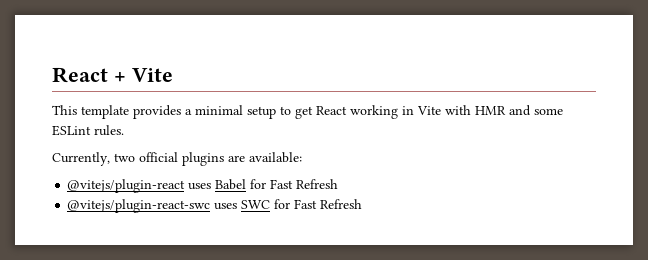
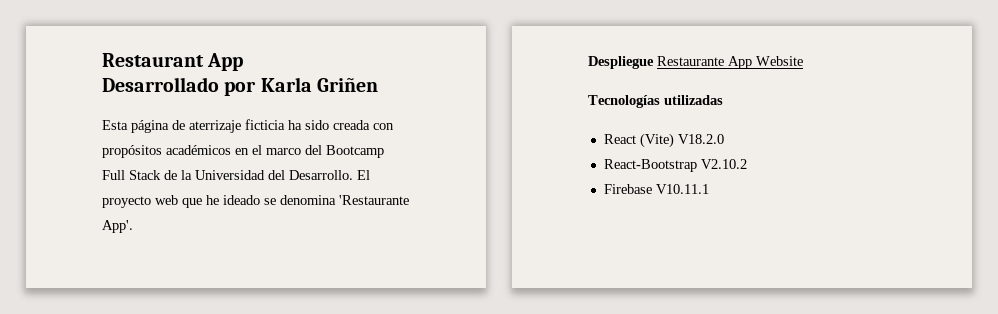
- React + Vite
- This template provides a minimal setup to get React working in Vite with HMR and some ESLint rules.
- Currently, two official plugins are available:
- @vitejs/plugin-react uses Babel for Fast Refresh
- @vitejs/plugin-react-swc uses SWC for Fast Refresh
+ Restaurant App
+ Desarrollado por Karla Griñen
+ Esta página de aterrizaje ficticia ha sido creada con propósitos académicos en el marco del Bootcamp Full Stack de la Universidad del Desarrollo. El proyecto web que he ideado se denomina 'Restaurante App'.
+ Despliegue Restaurante App Website
+ Tecnologías utilizadas
+ React (Vite) V18.2.0
+ React-Bootstrap V2.10.2
+ Firebase V10.11.1

